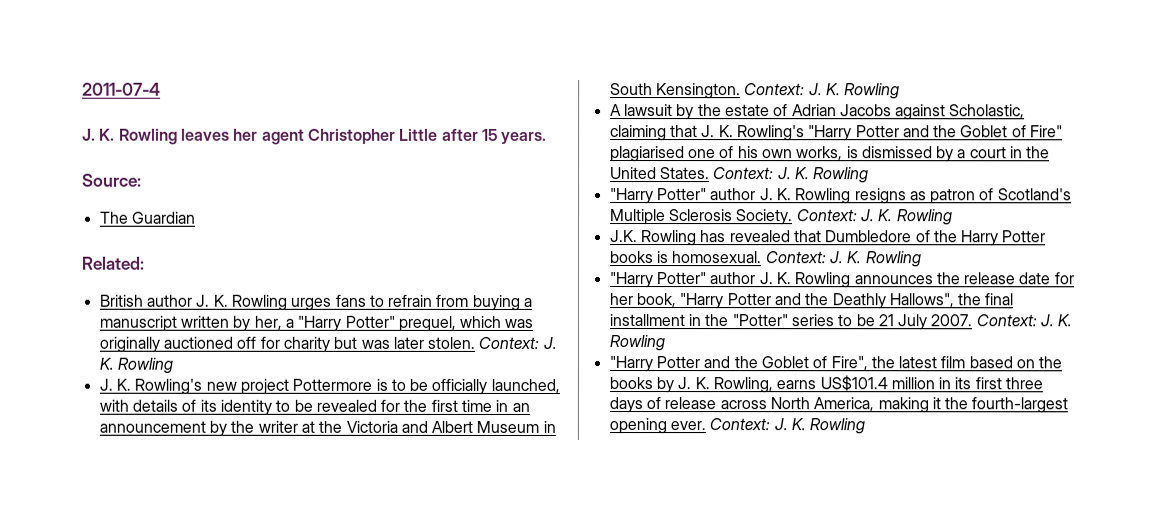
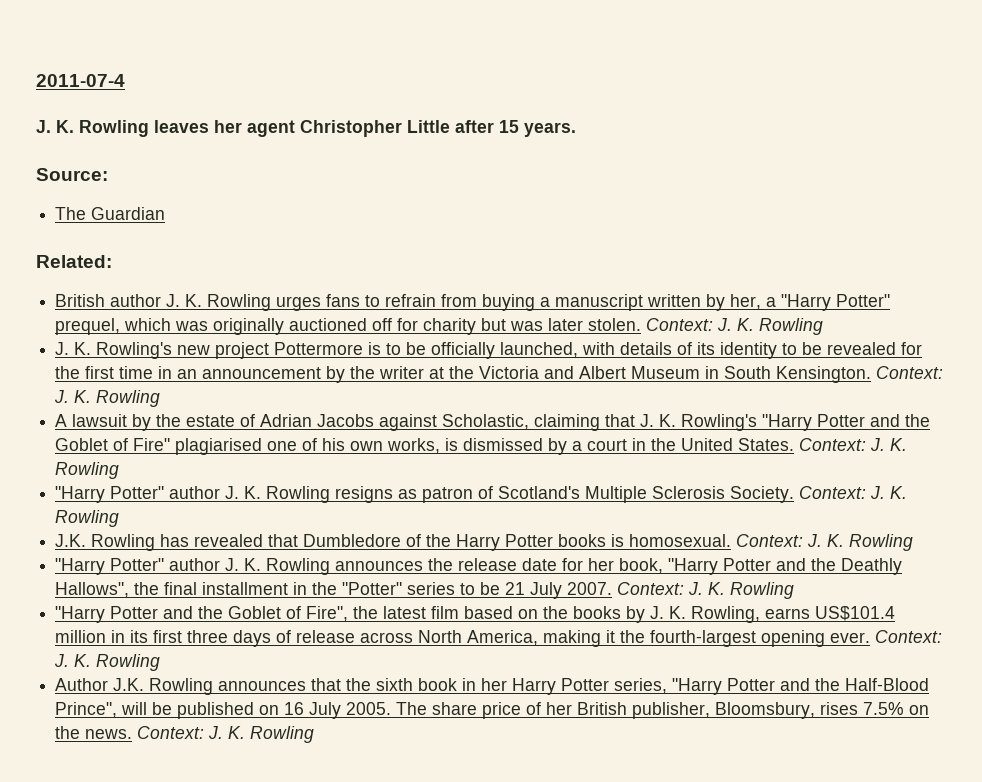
+ Author J.K. Rowling announces that the sixth book in her Harry Potter series, "Harry Potter and the Half-Blood Prince", will be published on 16 July 2005. The share price of her British publisher, Bloomsbury, rises 7.5% on the news. Context: J. K. Rowling

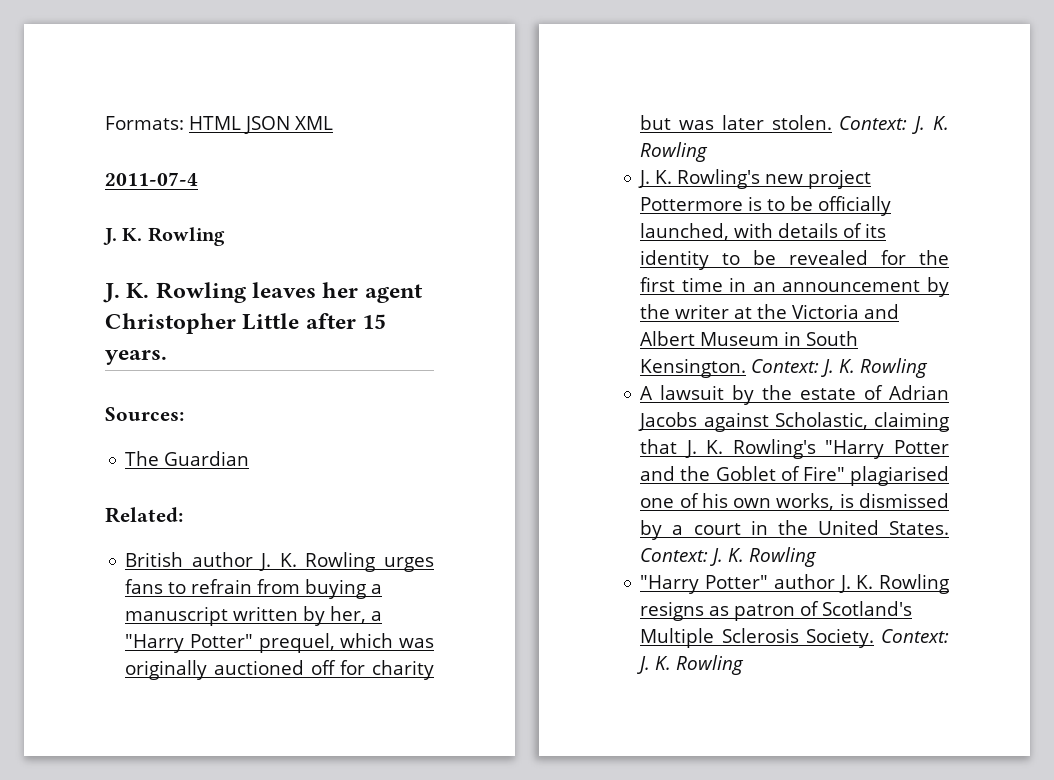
+ Formats: HTML JSON XML
  2011-07-4
+ J. K. Rowling
- Source:
+ Sources:
- J.K. Rowling has revealed that Dumbledore of the Harry Potter books is homosexual. Context: J. K. Rowling
- "Harry Potter" author J. K. Rowling announces the release date for her book, "Harry Potter and the Deathly Hallows", the final installment in the "Potter" series to be 21 July 2007. Context: J. K. Rowling
- "Harry Potter and the Goblet of Fire", the latest film based on the books by J. K. Rowling, earns US$101.4 million in its first three days of release across North America, making it the fourth-largest opening ever. Context: J. K. Rowling
- Author J.K. Rowling announces that the sixth book in her Harry Potter series, "Harry Potter and the Half-Blood Prince", will be published on 16 July 2005. The share price of her British publisher, Bloomsbury, rises 7.5% on the news. Context: J. K. Rowling

